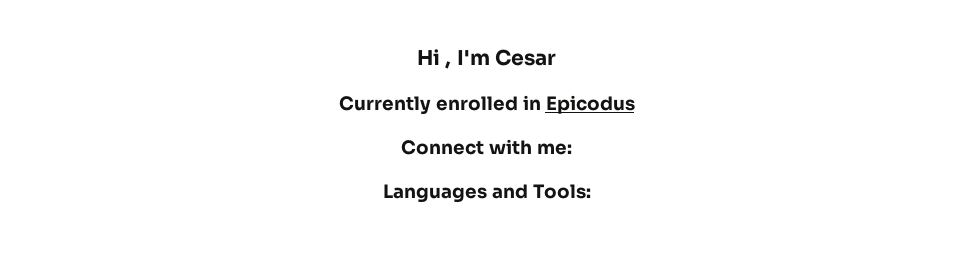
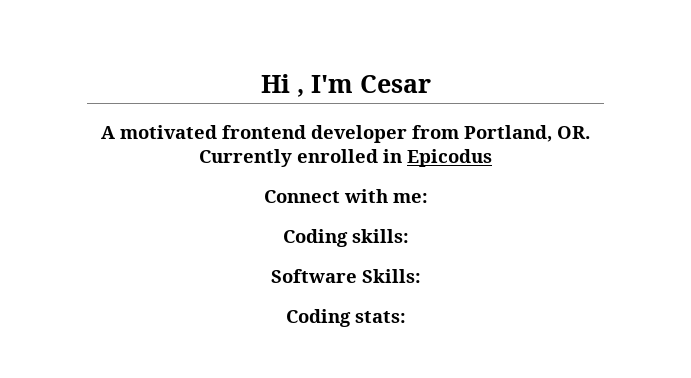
- Currently enrolled in Epicodus
+ A motivated frontend developer from Portland, OR. Currently enrolled in Epicodus
- Languages and Tools:
+ Coding skills:
+ Software Skills:
+ Coding stats:

